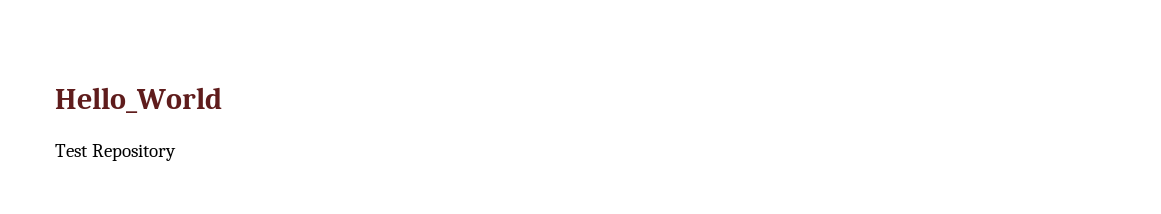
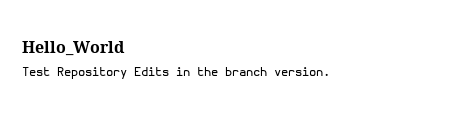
- Test Repository
+ Test Repository Edits in the branch version.

